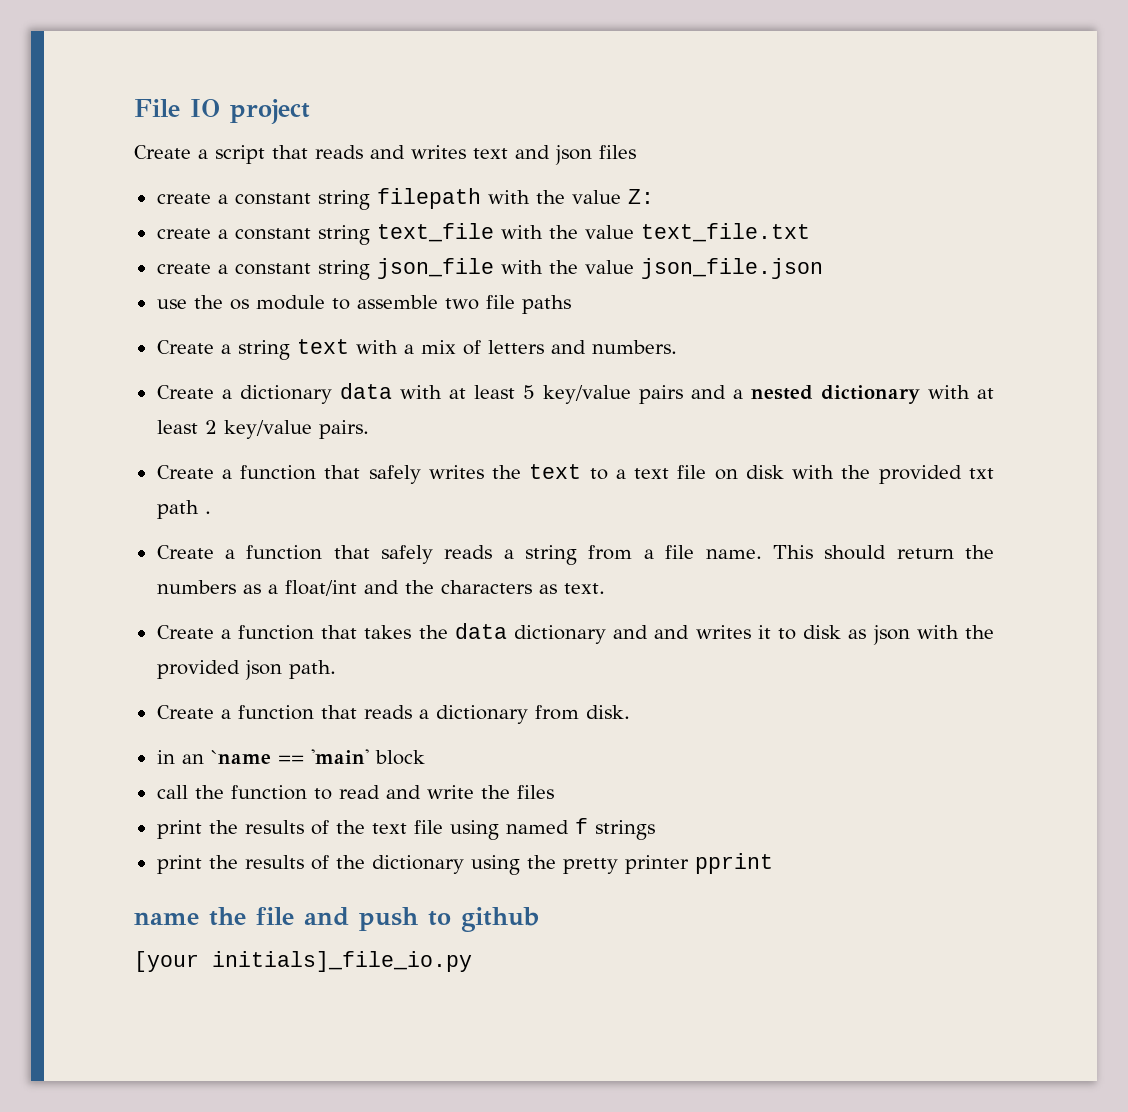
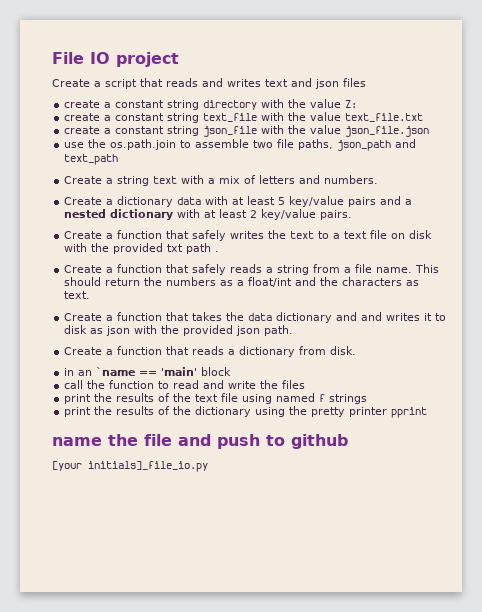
- create a constant string filepath with the value Z:
+ create a constant string directory with the value Z:
- use the os module to assemble two file paths
+ use the os.path.join to assemble two file paths, json_path and text_path

